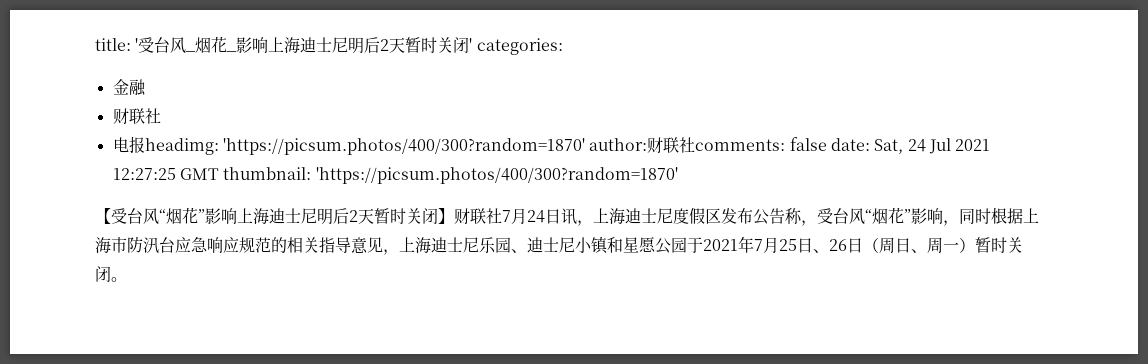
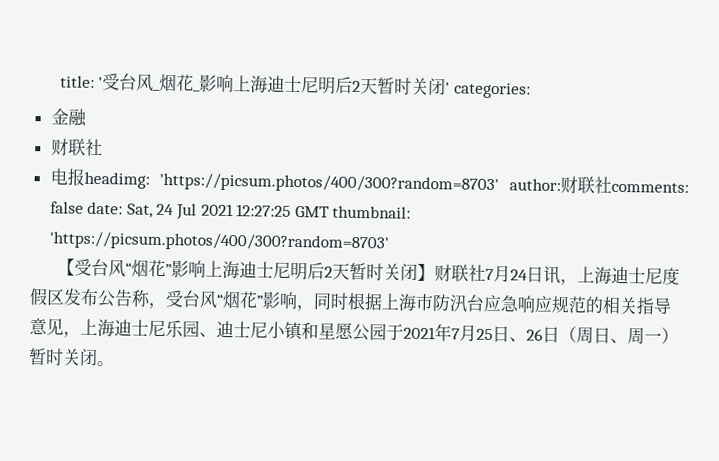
- 电报headimg: 'https://picsum.photos/400/300?random=1870' author:财联社comments: false date: Sat, 24 Jul 2021 12:27:25 GMT thumbnail: 'https://picsum.photos/400/300?random=1870'
+ 电报headimg: 'https://picsum.photos/400/300?random=8703' author:财联社comments: false date: Sat, 24 Jul 2021 12:27:25 GMT thumbnail: 'https://picsum.photos/400/300?random=8703'

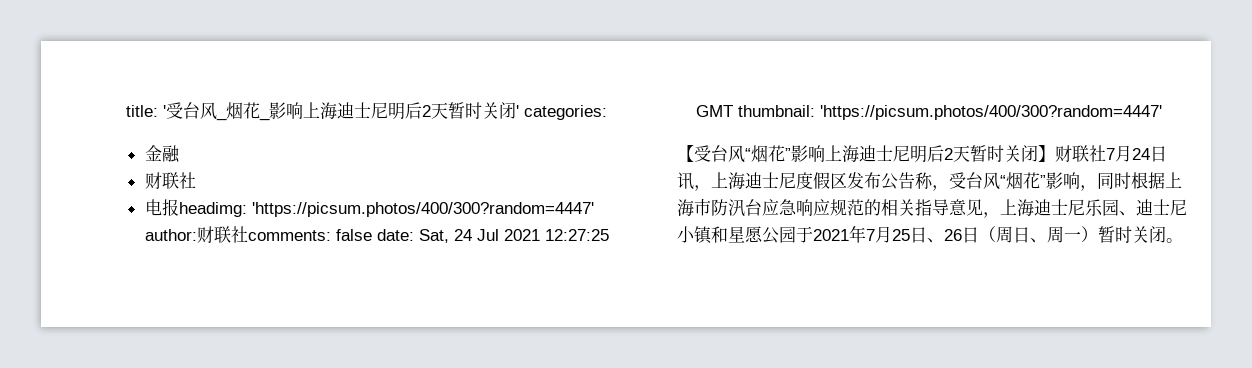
- 电报headimg: 'https://picsum.photos/400/300?random=8703' author:财联社comments: false date: Sat, 24 Jul 2021 12:27:25 GMT thumbnail: 'https://picsum.photos/400/300?random=8703'
+ 电报headimg: 'https://picsum.photos/400/300?random=4447' author:财联社comments: false date: Sat, 24 Jul 2021 12:27:25 GMT thumbnail: 'https://picsum.photos/400/300?random=4447'

